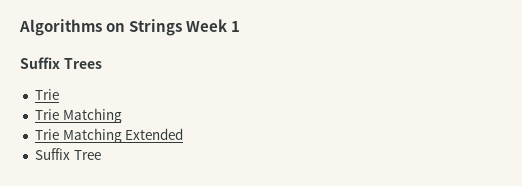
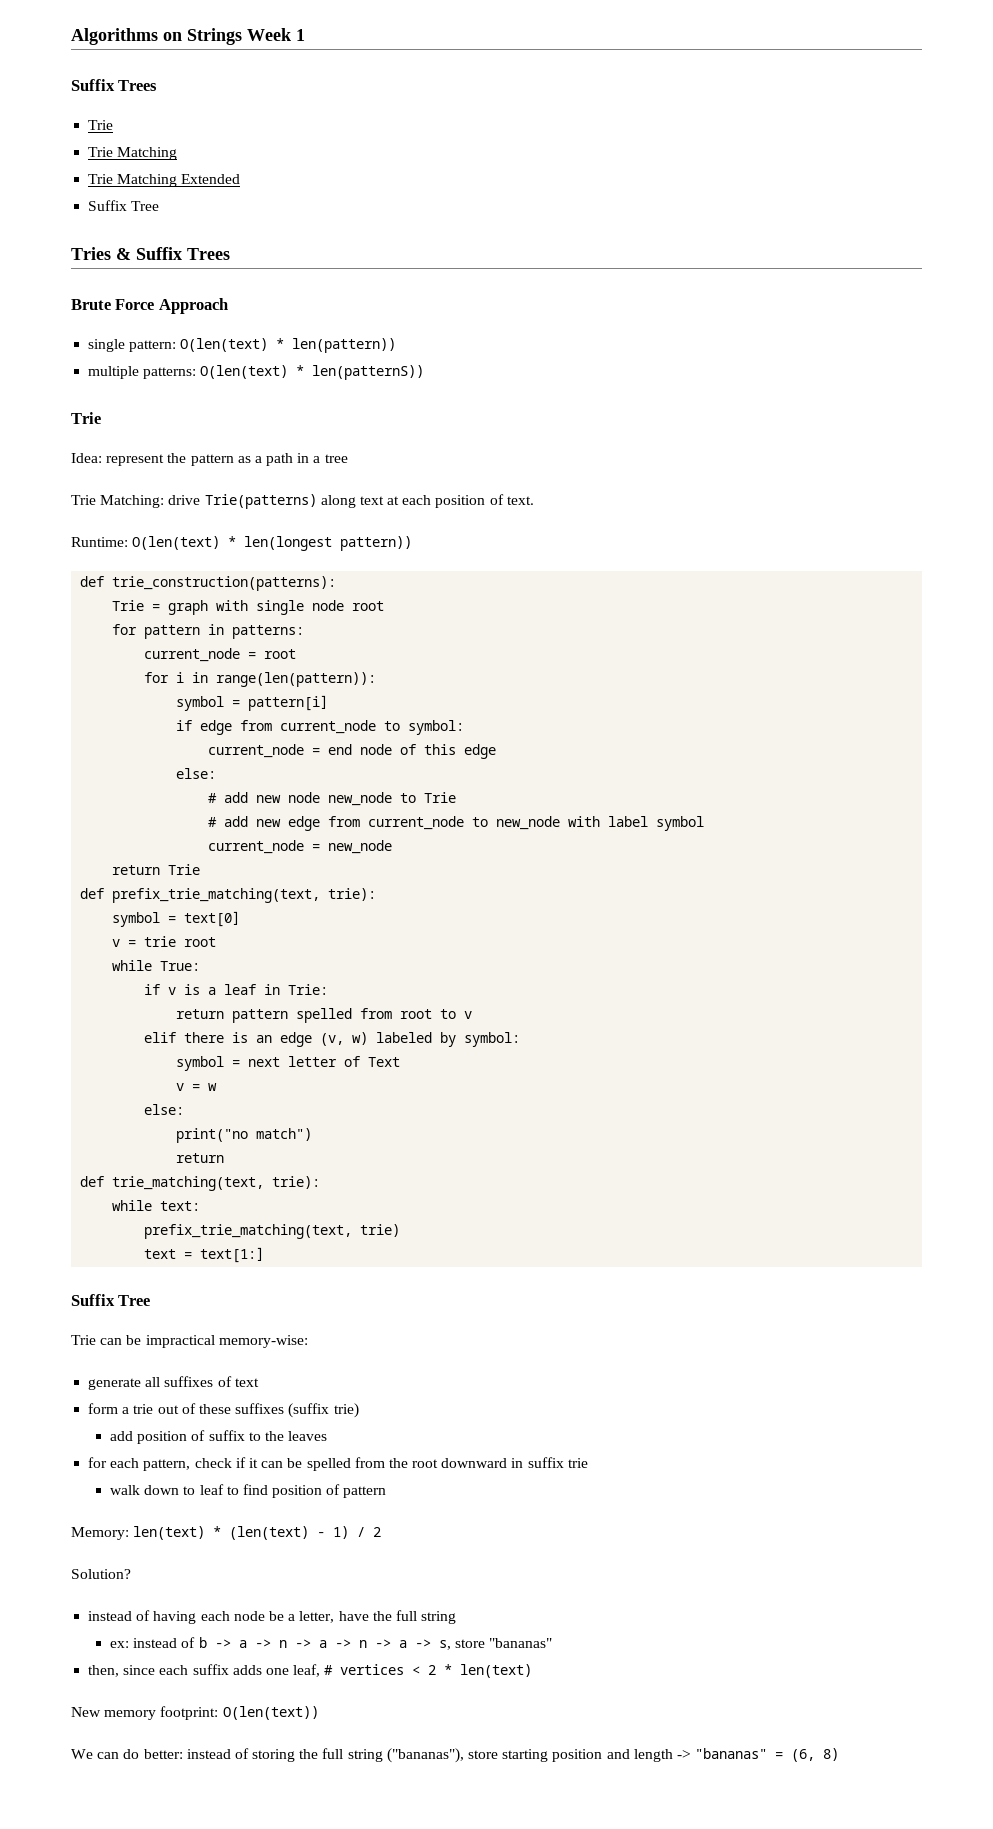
+ Tries & Suffix Trees
+ Brute Force Approach
+ single pattern: O(len(text) * len(pattern))
+ multiple patterns: O(len(text) * len(patternS))
+ Trie
+ Idea: represent the pattern as a path in a tree
+ Trie Matching: drive Trie(patterns) along text at each position of text.
+ Runtime: O(len(text) * len(longest pattern))
+ def trie_construction(patterns):
+ Trie = graph with single node root
+ for pattern in patterns:
+ current_node = root
+ for i in range(len(pattern)):
+ symbol = pattern[i]
+ if edge from current_node to symbol:
+ current_node = end node of this edge
+ else:
+ # add new node new_node to Trie
+ # add new edge from current_node to new_node with label symbol
+ current_node = new_node
+ return Trie
+ def prefix_trie_matching(text, trie):
+ symbol = text[0]
+ v = trie root
+ while True:
+ if v is a leaf in Trie:
+ return pattern spelled from root to v
+ elif there is an edge (v, w) labeled by symbol:
+ symbol = next letter of Text
+ v = w
+ else:
+ print("no match")
+ return
+ def trie_matching(text, trie):
+ while text:
+ prefix_trie_matching(text, trie)
+ text = text[1:]
+ Suffix Tree
+ Trie can be impractical memory-wise:
+ generate all suffixes of text
+ form a trie out of these suffixes (suffix trie)
+ add position of suffix to the leaves
+ for each pattern, check if it can be spelled from the root downward in suffix trie
+ walk down to leaf to find position of pattern
+ Memory: len(text) * (len(text) - 1) / 2
+ Solution?
+ instead of having each node be a letter, have the full string
+ ex: instead of b -> a -> n -> a -> n -> a -> s, store "bananas"
+ then, since each suffix adds one leaf, # vertices < 2 * len(text)
+ New memory footprint: O(len(text))
+ We can do better: instead of storing the full string ("bananas"), store starting position and length -> "bananas" = (6, 8)

